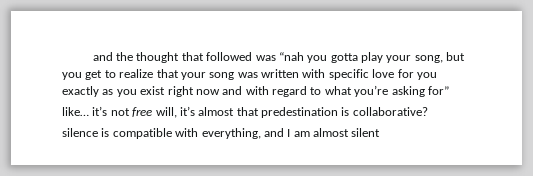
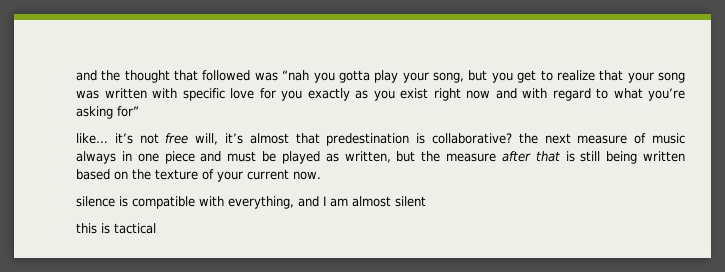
- like… it’s not free will, it’s almost that predestination is collaborative?
+ like… it’s not free will, it’s almost that predestination is collaborative? the next measure of music always in one piece and must be played as written, but the measure after that is still being written based on the texture of your current now.
+ this is tactical

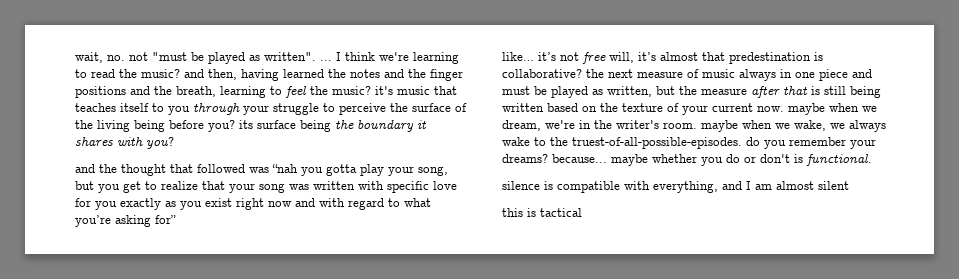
+ wait, no. not "must be played as written". ... I think we're learning to read the music? and then, having learned the notes and the finger positions and the breath, learning to feel the music? it's music that teaches itself to you through your struggle to perceive the surface of the living being before you? its surface being the boundary it shares with you?
- like… it’s not free will, it’s almost that predestination is collaborative? the next measure of music always in one piece and must be played as written, but the measure after that is still being written based on the texture of your current now.
+ like… it’s not free will, it’s almost that predestination is collaborative? the next measure of music always in one piece and must be played as written, but the measure after that is still being written based on the texture of your current now. maybe when we dream, we're in the writer's room. maybe when we wake, we always wake to the truest-of-all-possible-episodes. do you remember your dreams? because... maybe whether you do or don't is functional.

